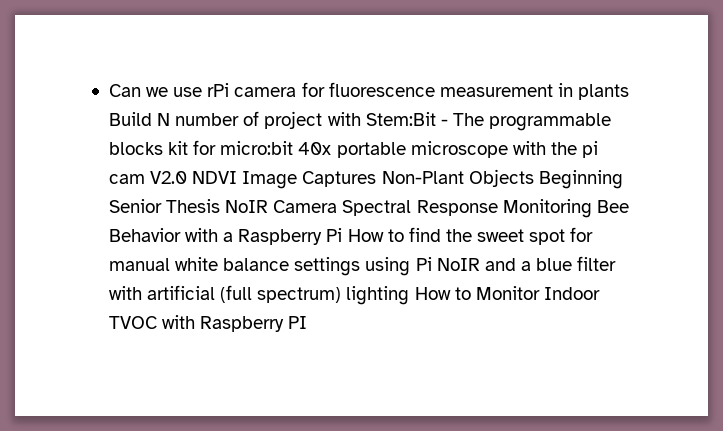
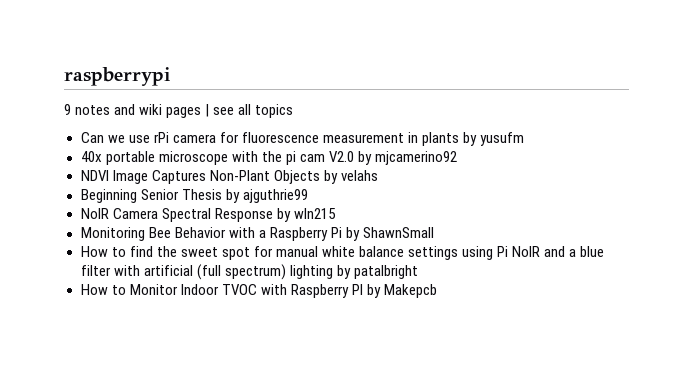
+ raspberrypi
+ 9 notes and wiki pages | see all topics
- Can we use rPi camera for fluorescence measurement in plants Build N number of project with Stem:Bit - The programmable blocks kit for micro:bit 40x portable microscope with the pi cam V2.0 NDVI Image Captures Non-Plant Objects Beginning Senior Thesis NoIR Camera Spectral Response Monitoring Bee Behavior with a Raspberry Pi How to find the sweet spot for manual white balance settings using Pi NoIR and a blue filter with artificial (full spectrum) lighting How to Monitor Indoor TVOC with Raspberry PI
+ Can we use rPi camera for fluorescence measurement in plants by yusufm
+ 40x portable microscope with the pi cam V2.0 by mjcamerino92
+ NDVI Image Captures Non-Plant Objects by velahs
+ Beginning Senior Thesis by ajguthrie99
+ NoIR Camera Spectral Response by wln215
+ Monitoring Bee Behavior with a Raspberry Pi by ShawnSmall
+ How to find the sweet spot for manual white balance settings using Pi NoIR and a blue filter with artificial (full spectrum) lighting by patalbright
+ How to Monitor Indoor TVOC with Raspberry PI by Makepcb

